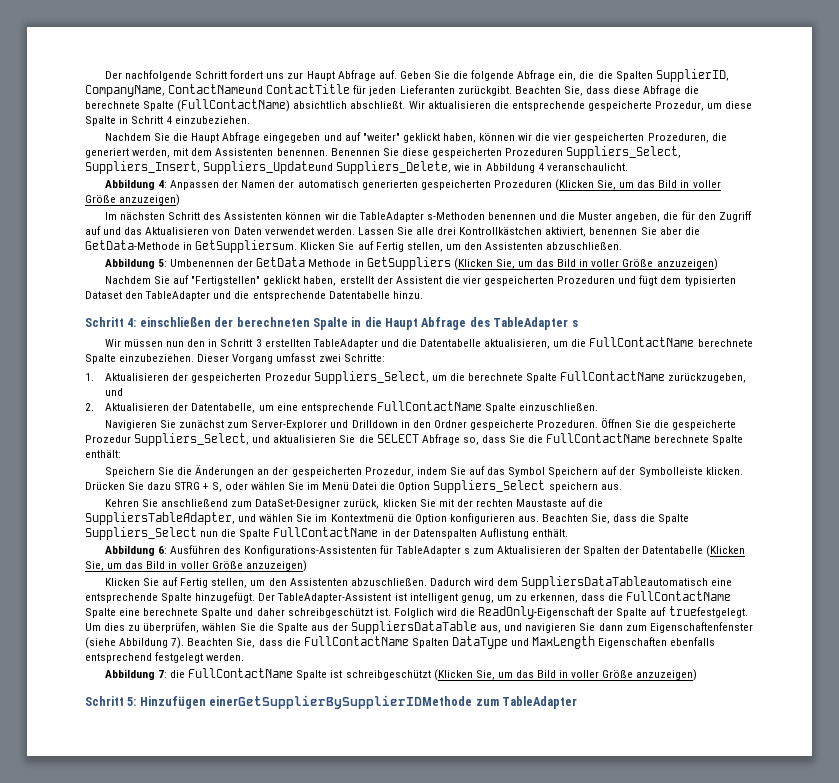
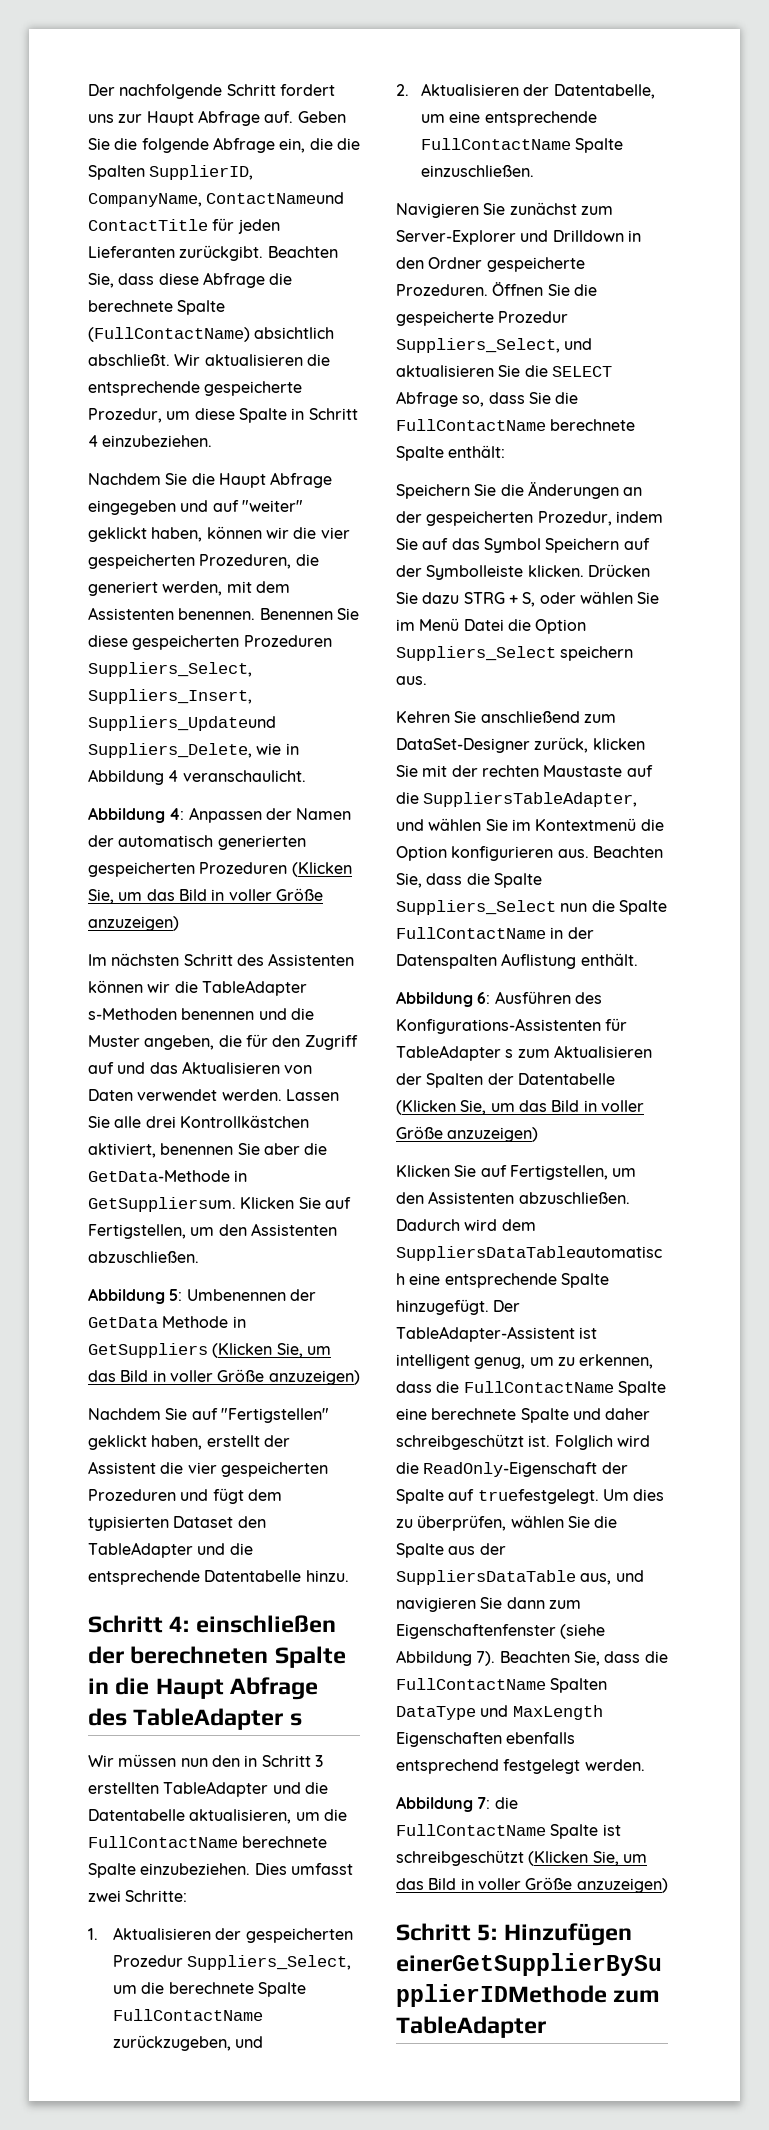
- Lassen Sie alle drei Kontrollkästchen aktiviert, benennen Sie aber die GetData-Methode in GetSuppliersum. Klicken Sie auf Fertig stellen, um den Assistenten abzuschließen.
+ Lassen Sie alle drei Kontrollkästchen aktiviert, benennen Sie aber die GetData-Methode in GetSuppliersum. Klicken Sie auf Fertigstellen, um den Assistenten abzuschließen.
- Dieser Vorgang umfasst zwei Schritte:
+ Dies umfasst zwei Schritte:
  Abbildung 6: Ausführen des Konfigurations-Assistenten für TableAdapter s zum Aktualisieren der Spalten der Datentabelle (Klicken Sie, um das Bild in voller Größe anzuzeigen)
- Klicken Sie auf Fertig stellen, um den Assistenten abzuschließen.
+ Klicken Sie auf Fertigstellen, um den Assistenten abzuschließen.

